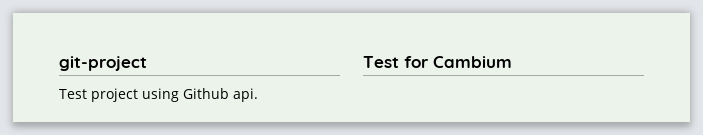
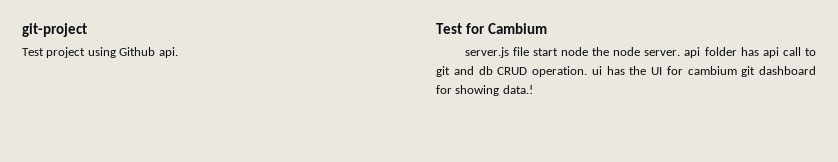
+ server.js file start node the node server. api folder has api call to git and db CRUD operation. ui has the UI for cambium git dashboard for showing data.!

